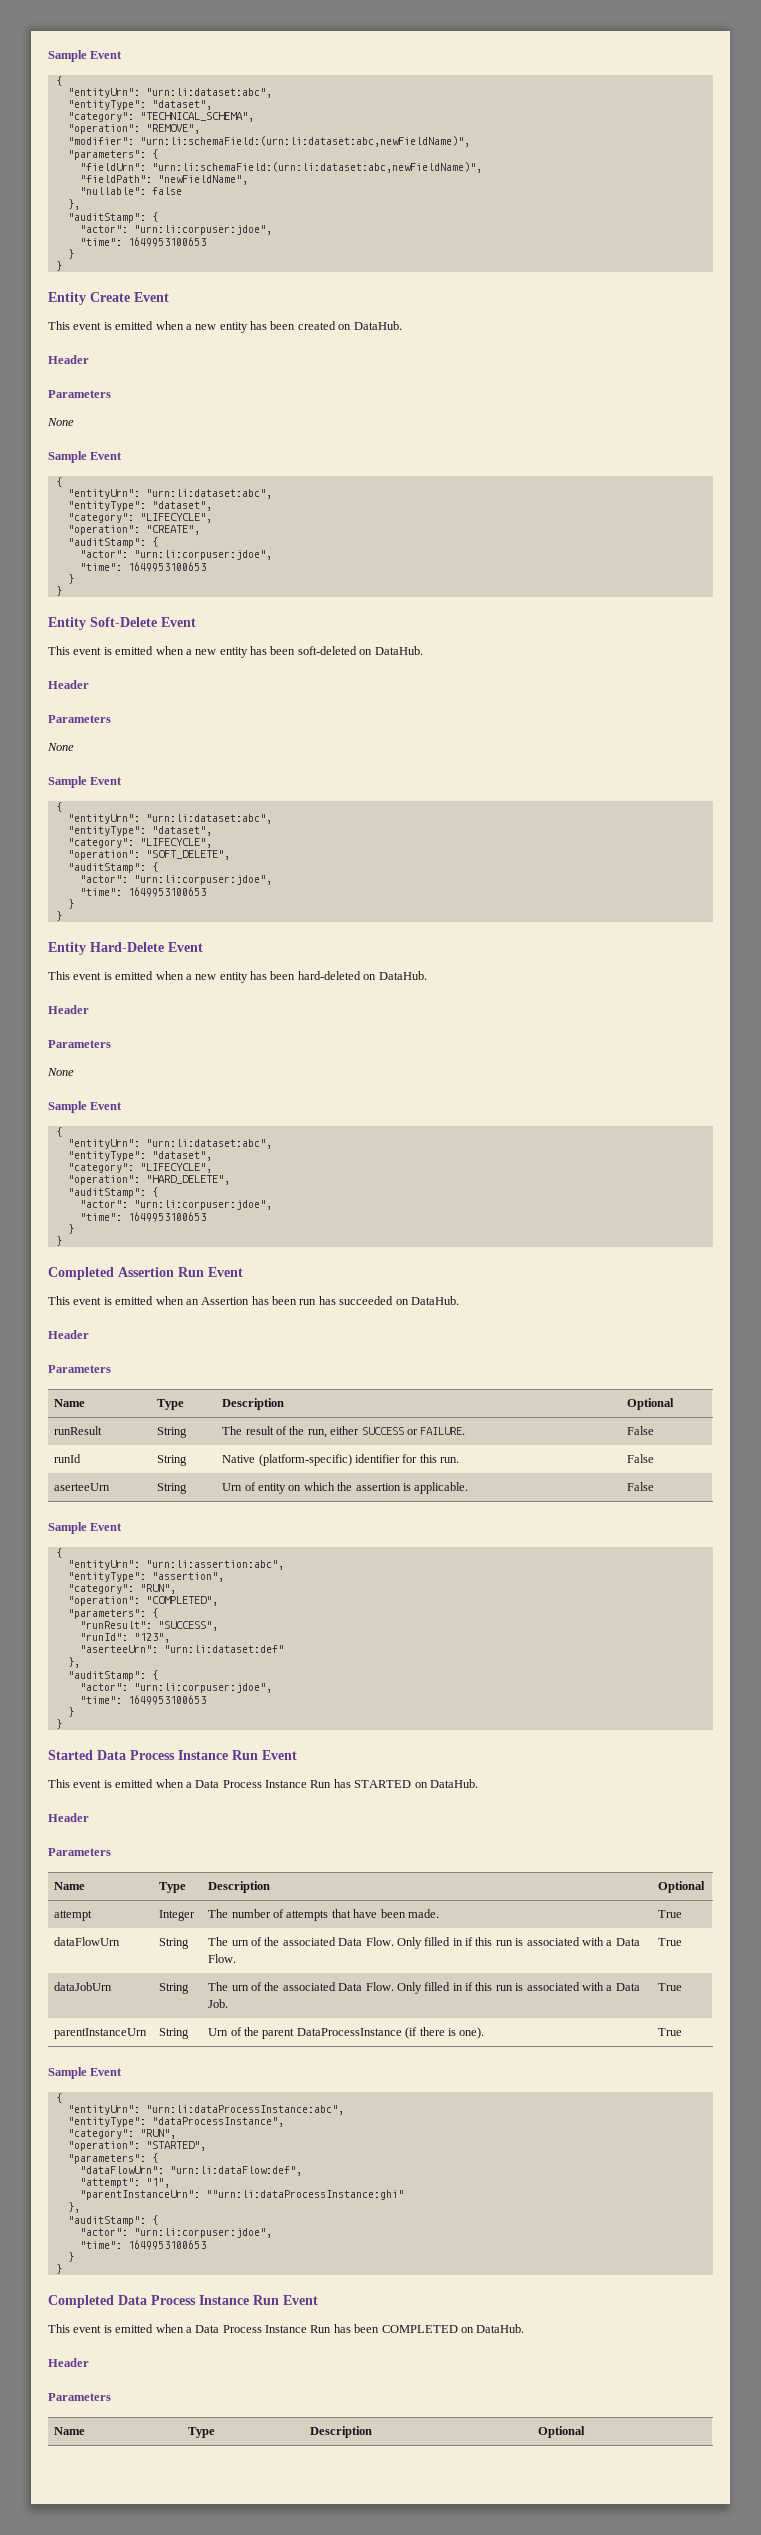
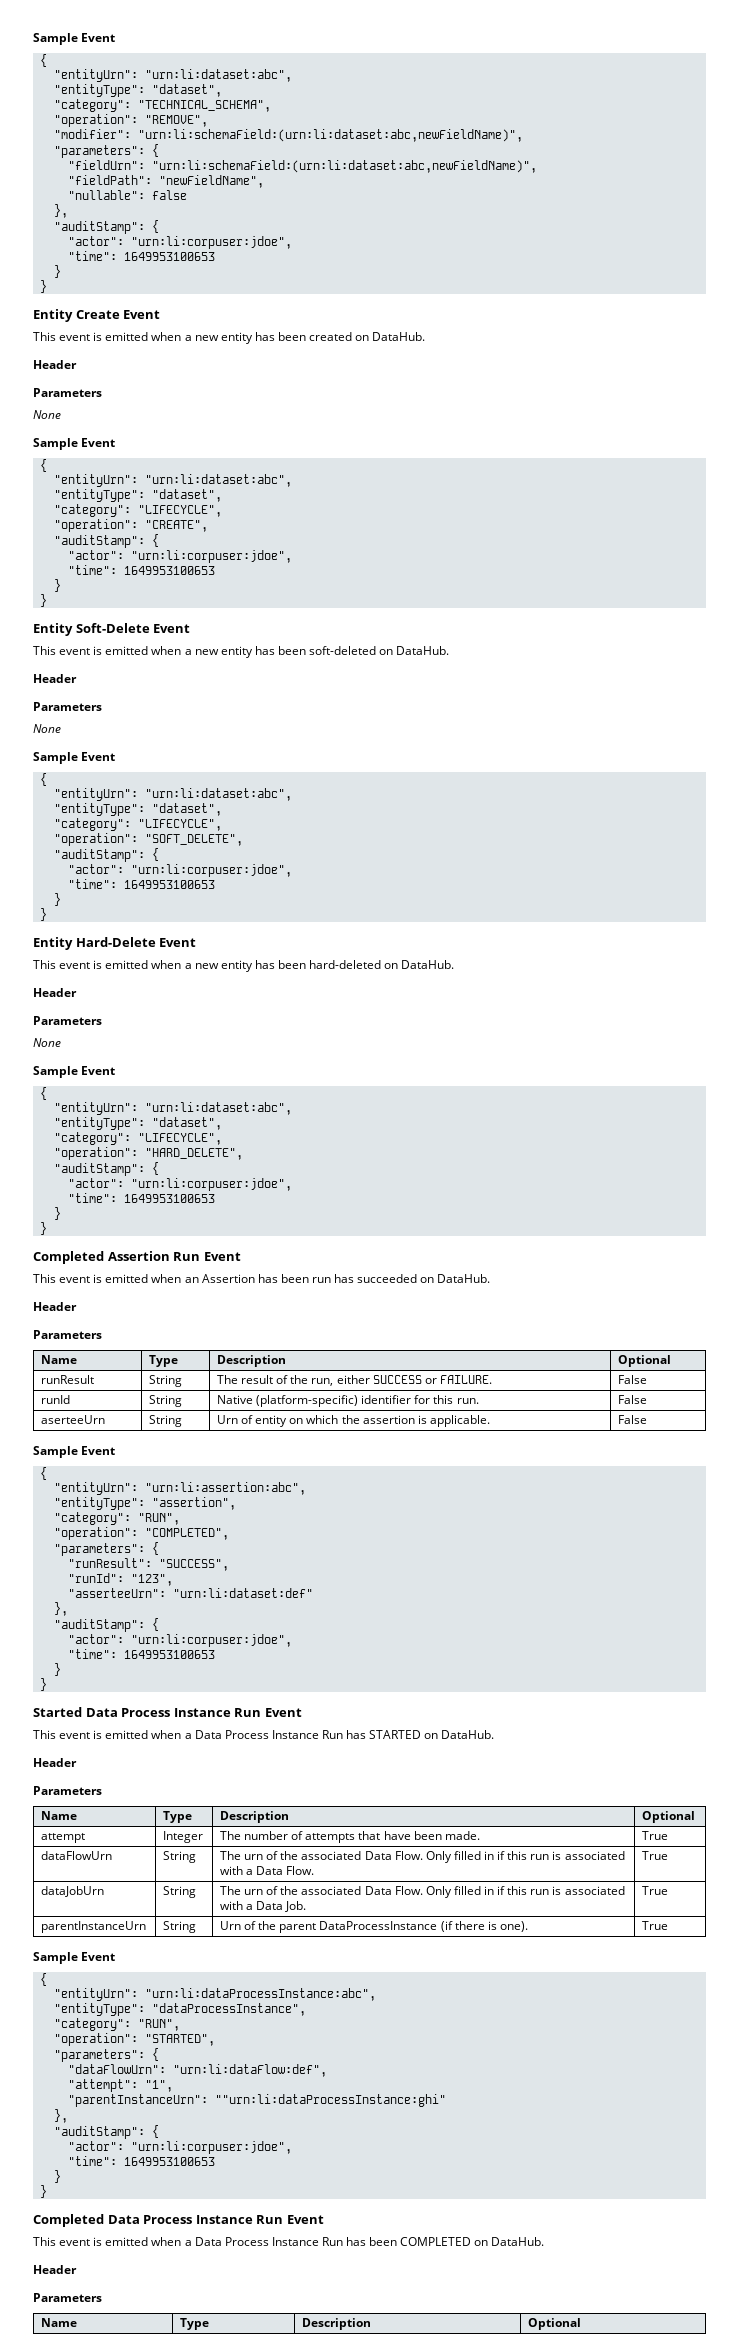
- "aserteeUrn": "urn:li:dataset:def"
+ "asserteeUrn": "urn:li:dataset:def"

